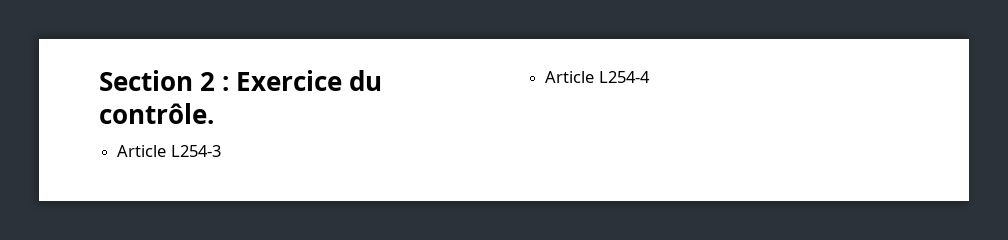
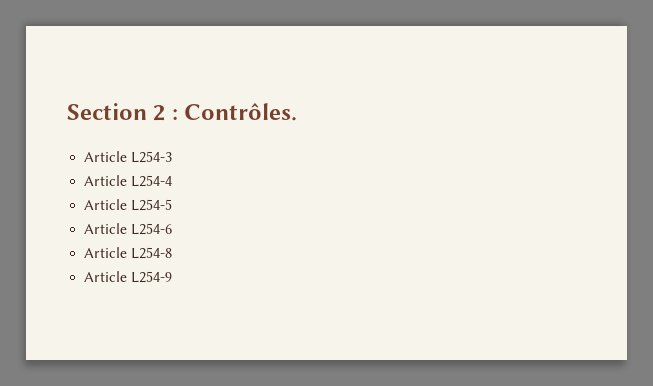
- Section 2 : Exercice du contrôle.
+ Section 2 : Contrôles.
+ Article L254-5
+ Article L254-6
+ Article L254-8
+ Article L254-9

